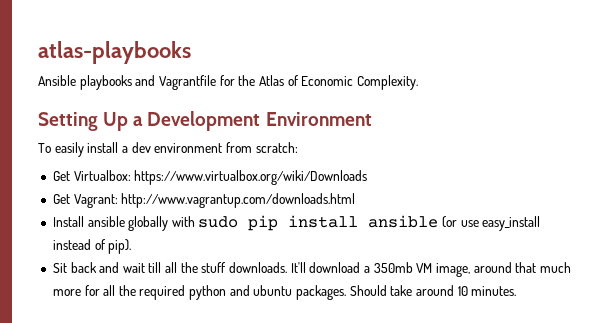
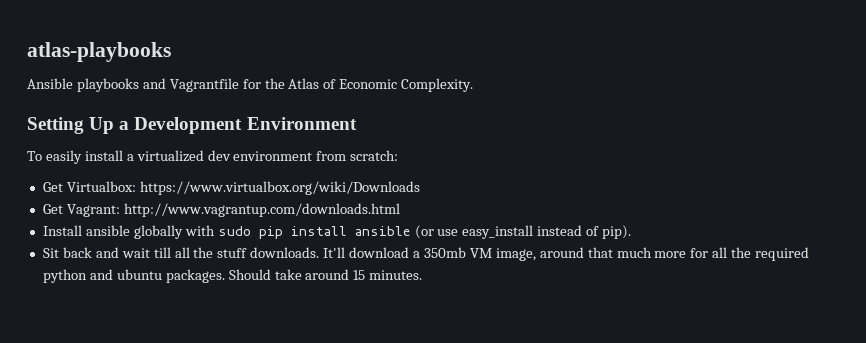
- To easily install a dev environment from scratch:
+ To easily install a virtualized dev environment from scratch:
- Should take around 10 minutes.
+ Should take around 15 minutes.

